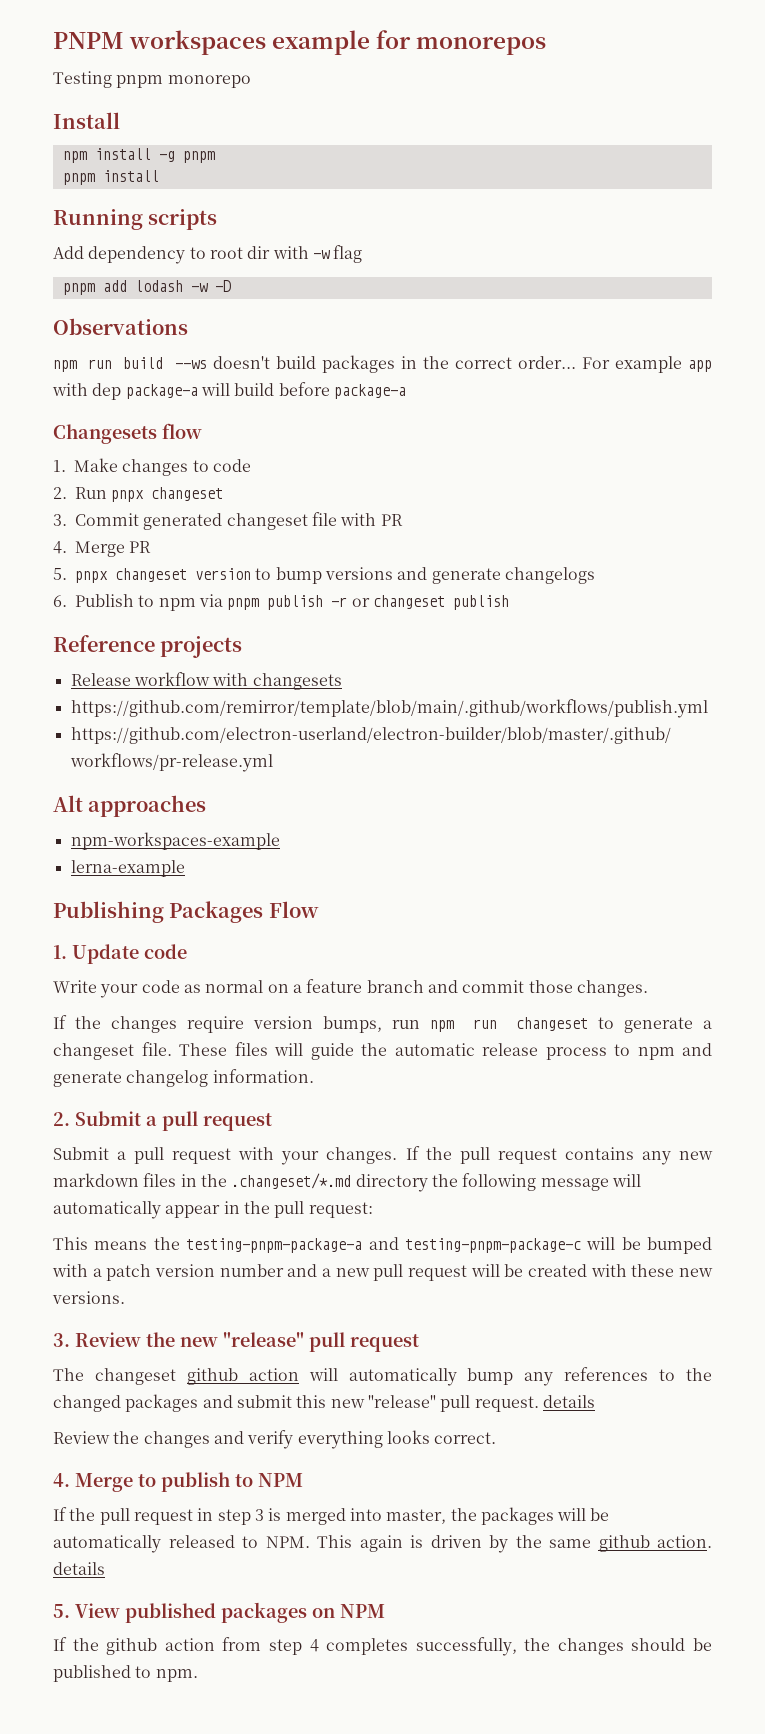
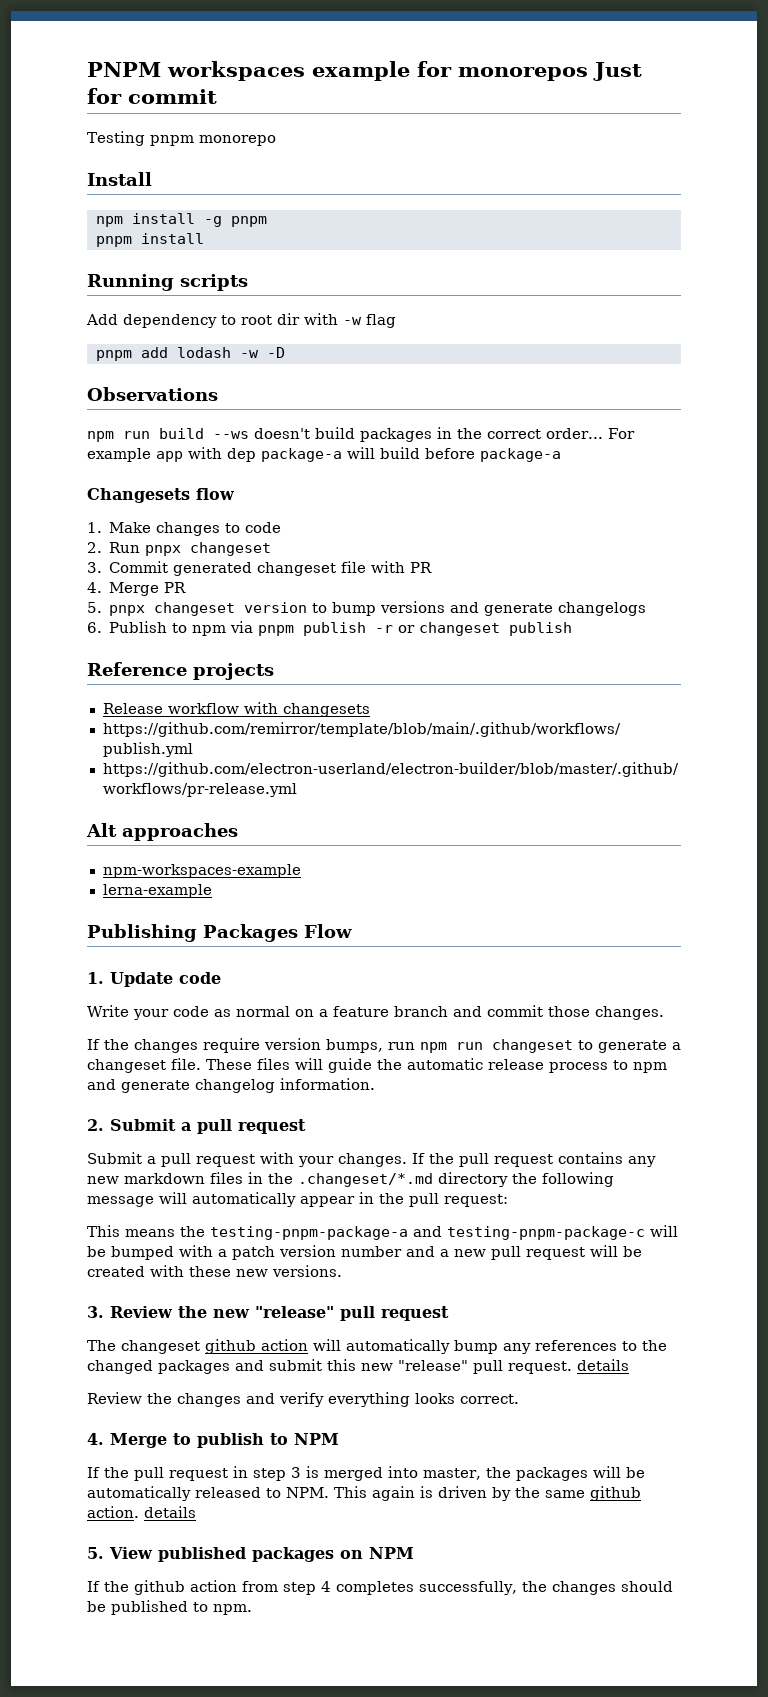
- PNPM workspaces example for monorepos
+ PNPM workspaces example for monorepos Just for commit

